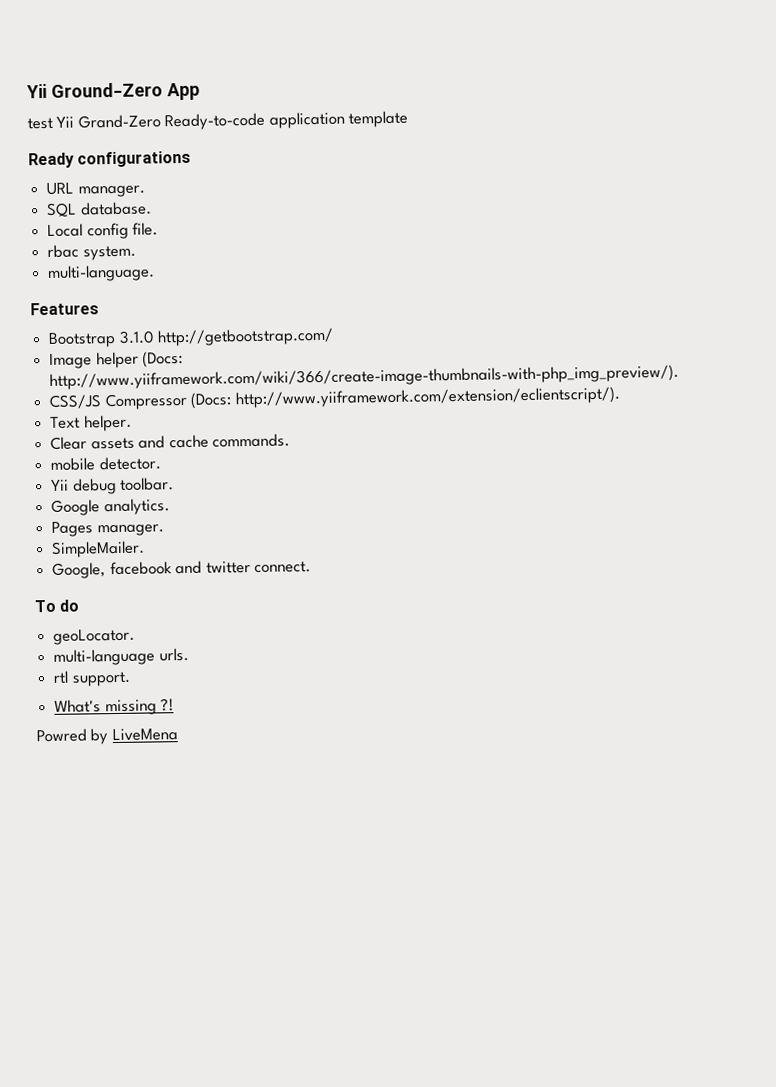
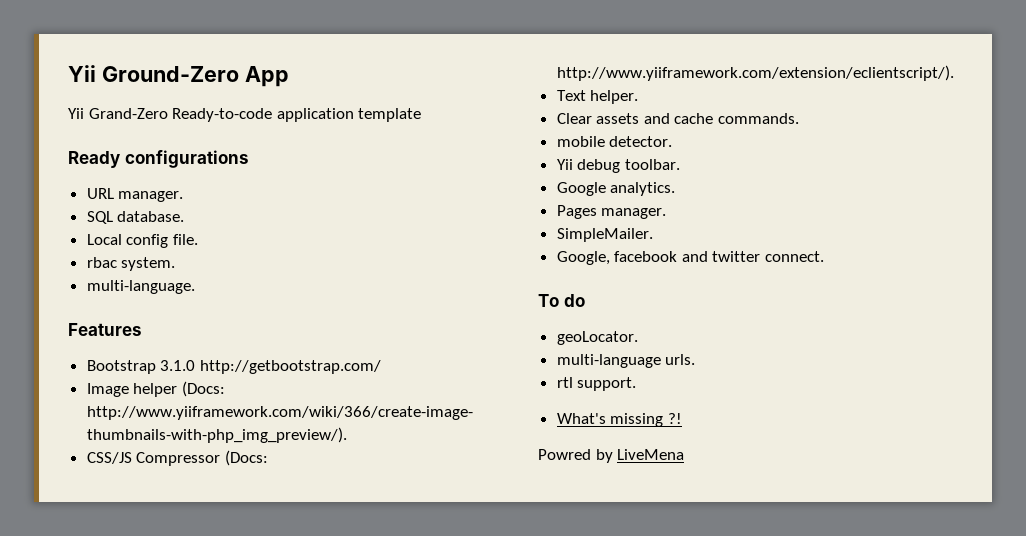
- test Yii Grand-Zero Ready-to-code application template
+ Yii Grand-Zero Ready-to-code application template

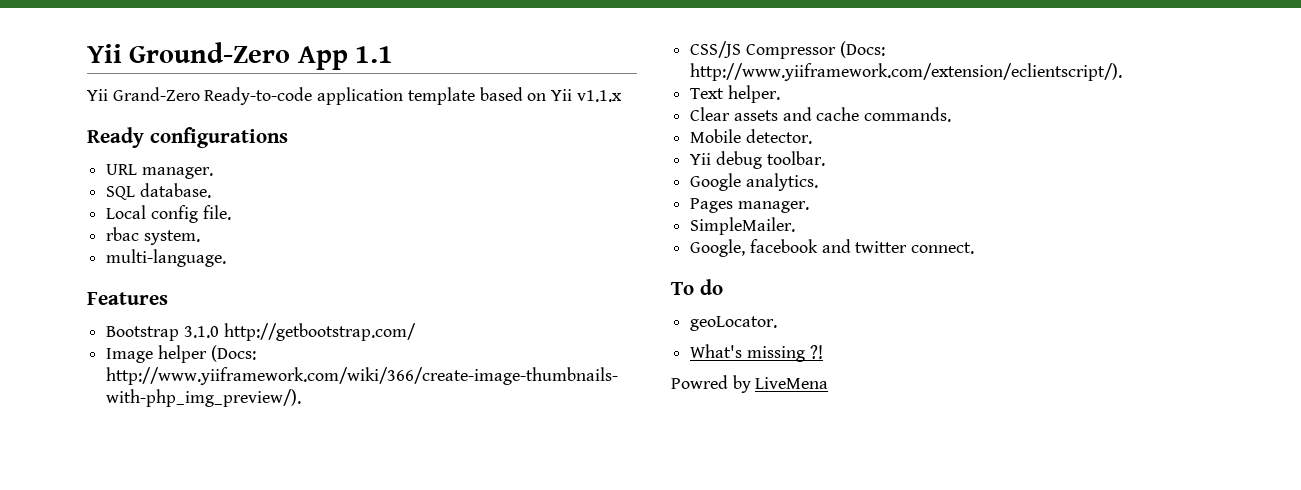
- Yii Ground-Zero App
+ Yii Ground-Zero App 1.1
- Yii Grand-Zero Ready-to-code application template
+ Yii Grand-Zero Ready-to-code application template based on Yii v1.1.x
- mobile detector.
+ Mobile detector.
- multi-language urls.
- rtl support.

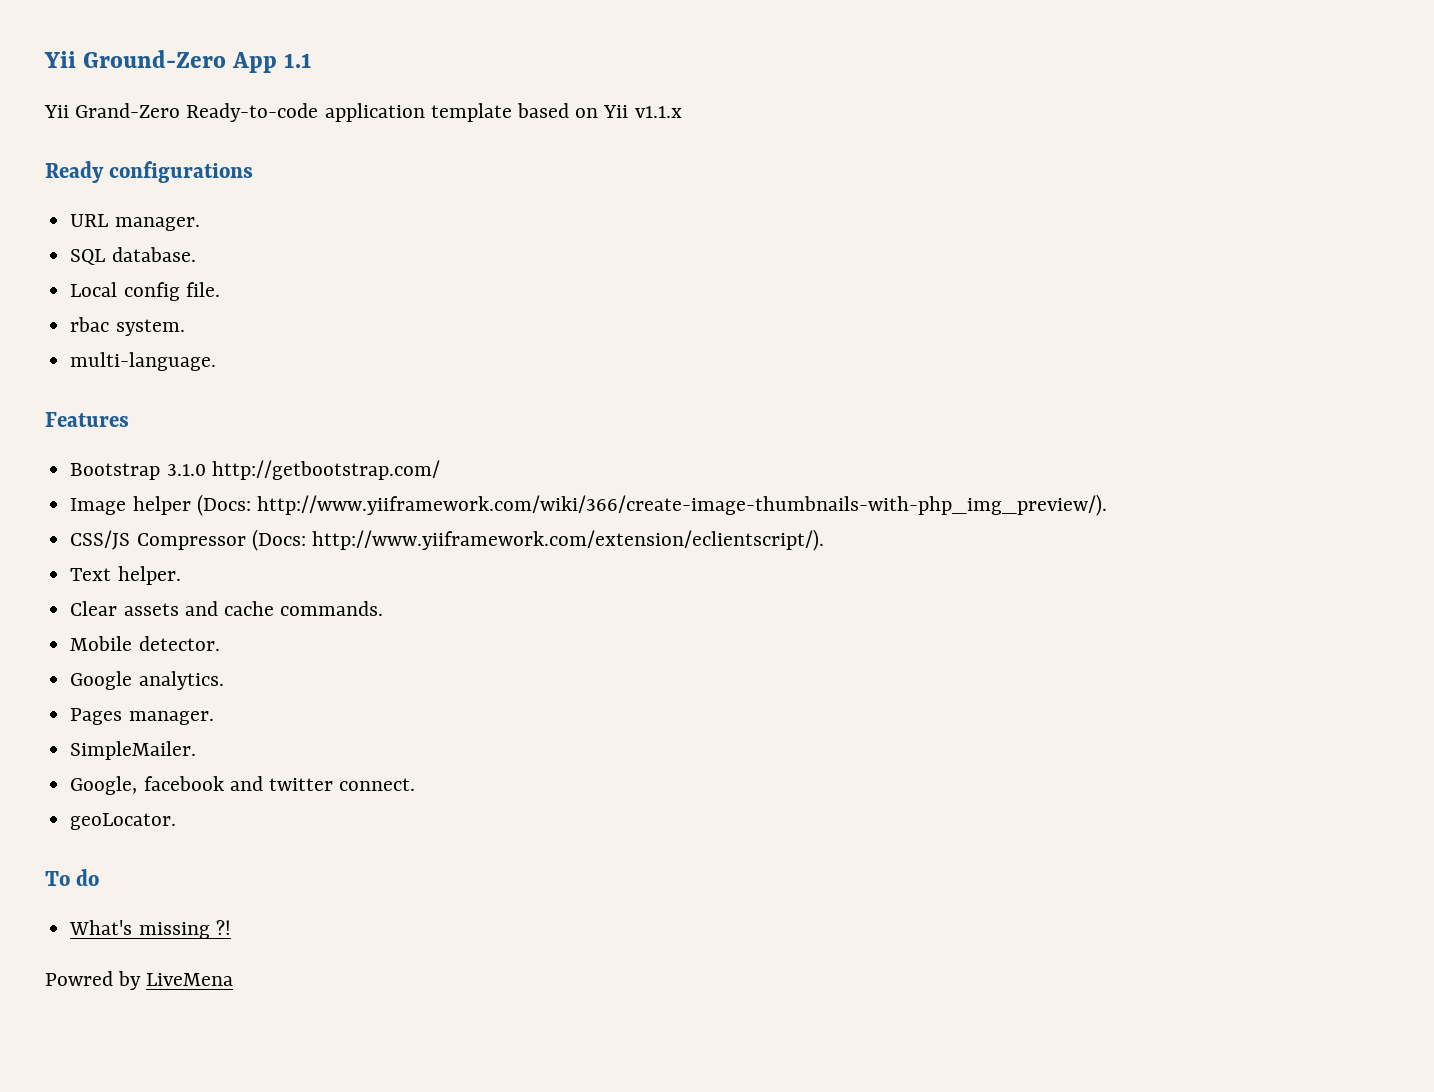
- Yii debug toolbar.
+ geoLocator.
- geoLocator.

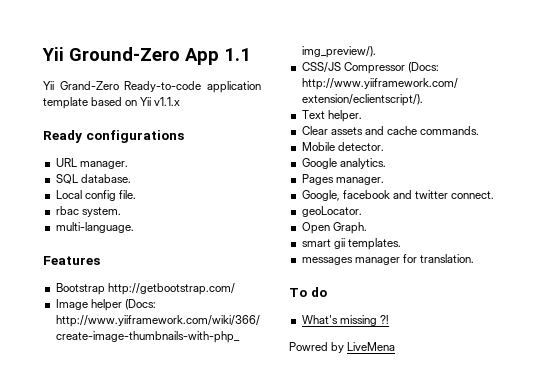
- Bootstrap 3.1.0 http://getbootstrap.com/
+ Bootstrap http://getbootstrap.com/
- SimpleMailer.
+ Open Graph.
+ smart gii templates.
+ messages manager for translation.

